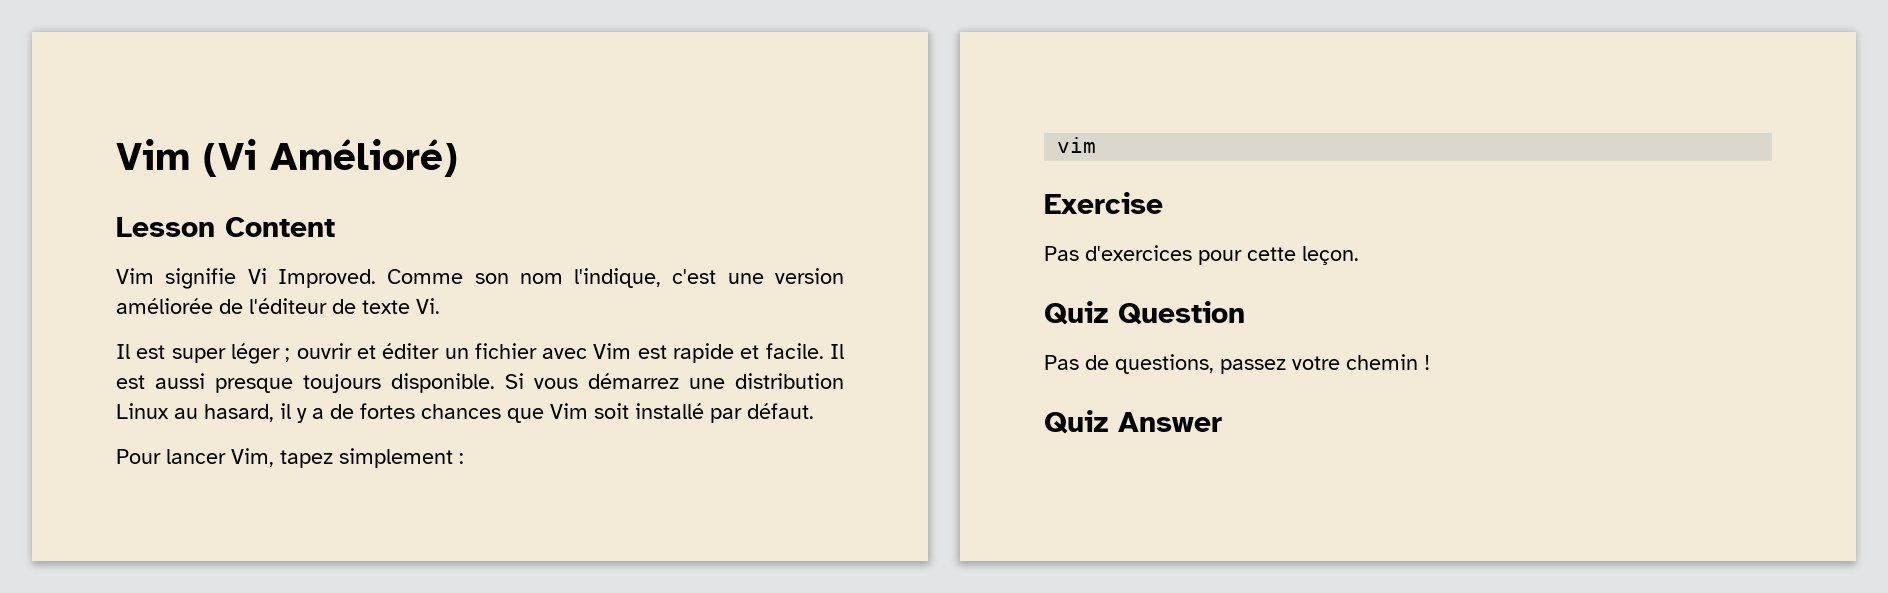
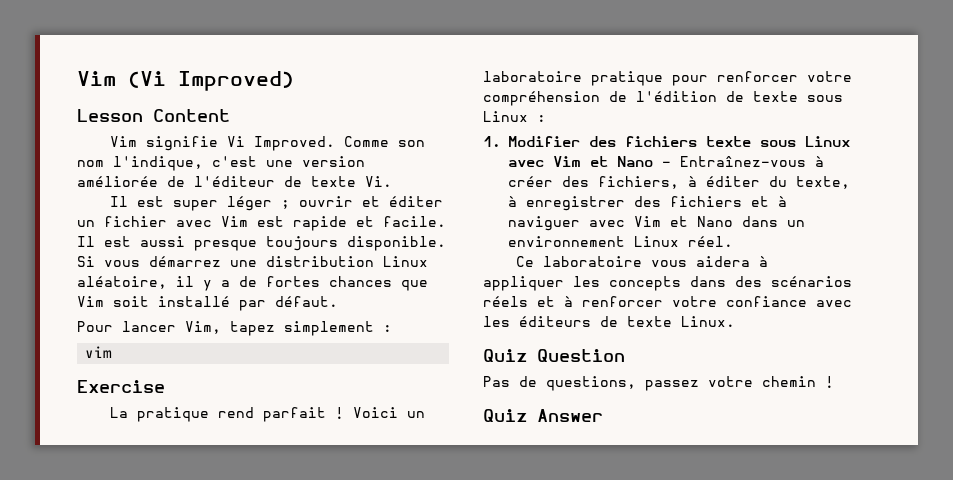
- Vim (Vi Amélioré)
+ Vim (Vi Improved)
- Si vous démarrez une distribution Linux au hasard, il y a de fortes chances que Vim soit installé par défaut.
+ Si vous démarrez une distribution Linux aléatoire, il y a de fortes chances que Vim soit installé par défaut.
- Pas d'exercices pour cette leçon.
+ La pratique rend parfait ! Voici un laboratoire pratique pour renforcer votre compréhension de l'édition de texte sous Linux :
+ 1. Modifier des fichiers texte sous Linux avec Vim et Nano - Entraînez-vous à créer des fichiers, à éditer du texte, à enregistrer des fichiers et à naviguer avec Vim et Nano dans un environnement Linux réel.
+ Ce laboratoire vous aidera à appliquer les concepts dans des scénarios réels et à renforcer votre confiance avec les éditeurs de texte Linux.

